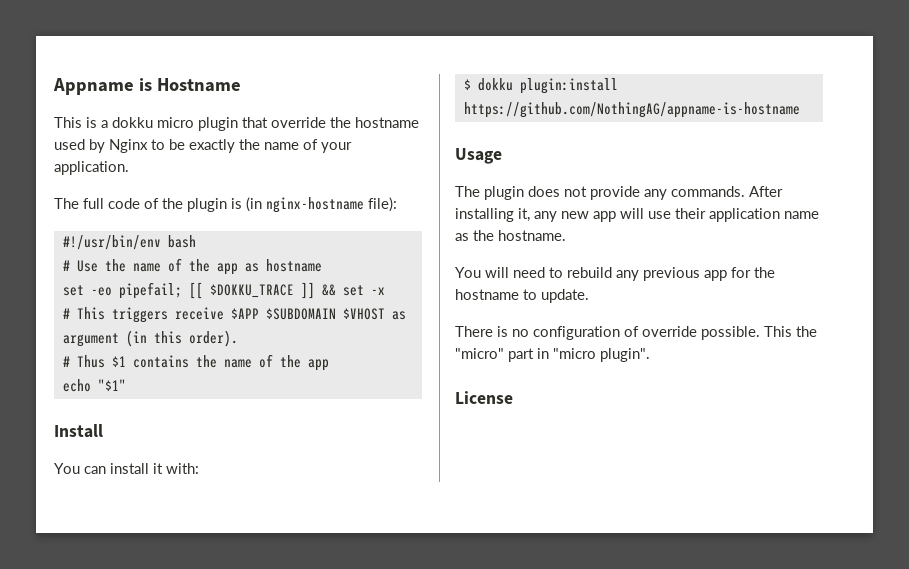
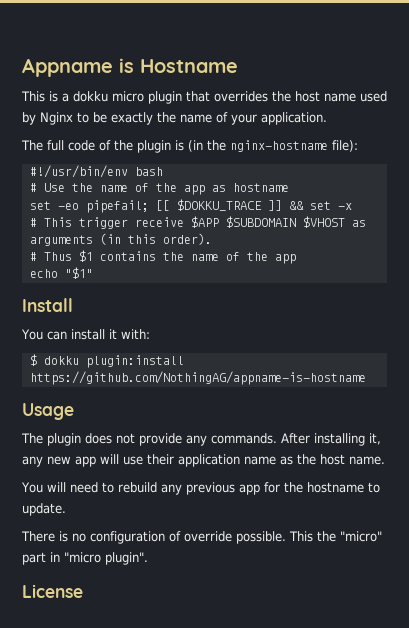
- This is a dokku micro plugin that override the hostname used by Nginx to be exactly the name of your application.
+ This is a dokku micro plugin that overrides the host name used by Nginx to be exactly the name of your application.
- The full code of the plugin is (in nginx-hostname file):
+ The full code of the plugin is (in the nginx-hostname file):
- # This triggers receive $APP $SUBDOMAIN $VHOST as argument (in this order).
+ # This trigger receive $APP $SUBDOMAIN $VHOST as arguments (in this order).
- After installing it, any new app will use their application name as the hostname.
+ After installing it, any new app will use their application name as the host name.

